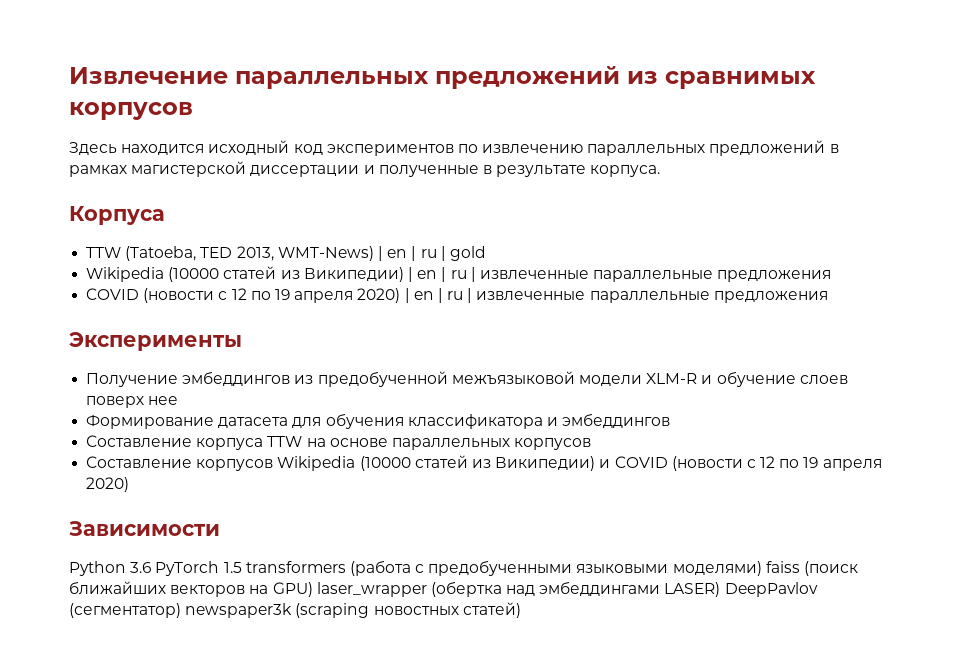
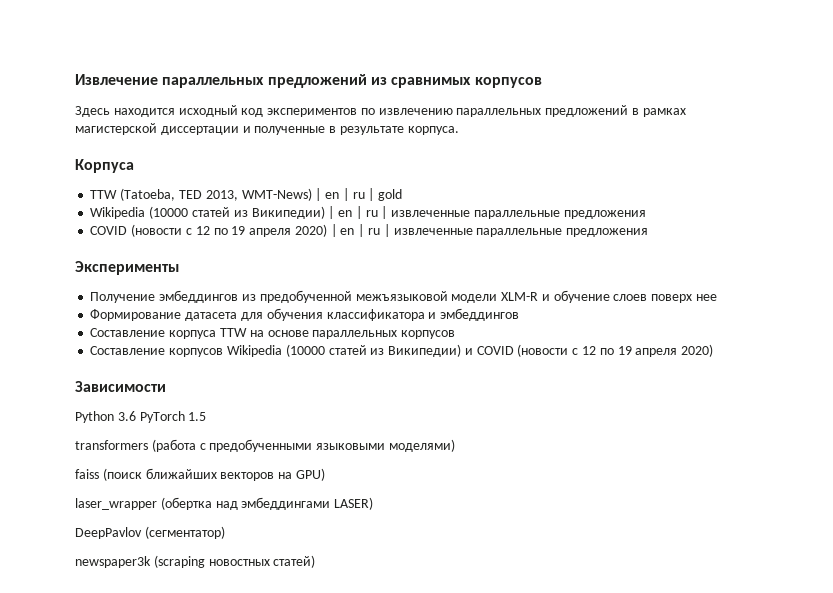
- Python 3.6 PyTorch 1.5 transformers (работа с предобученными языковыми моделями) faiss (поиск ближайших векторов на GPU) laser_wrapper (обертка над эмбеддингами LASER) DeepPavlov (сегментатор) newspaper3k (scraping новостных статей)
+ Python 3.6 PyTorch 1.5
+ transformers (работа с предобученными языковыми моделями)
+ faiss (поиск ближайших векторов на GPU)
+ laser_wrapper (обертка над эмбеддингами LASER)
+ DeepPavlov (сегментатор)
+ newspaper3k (scraping новостных статей)

